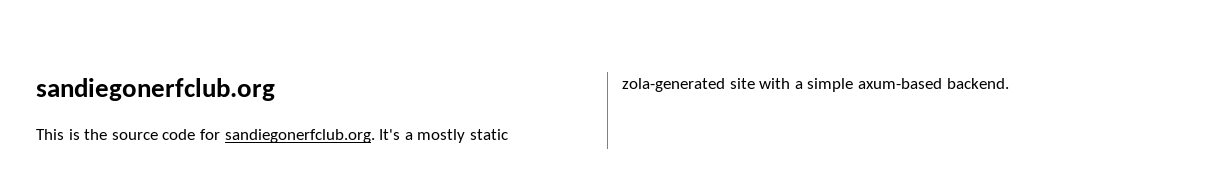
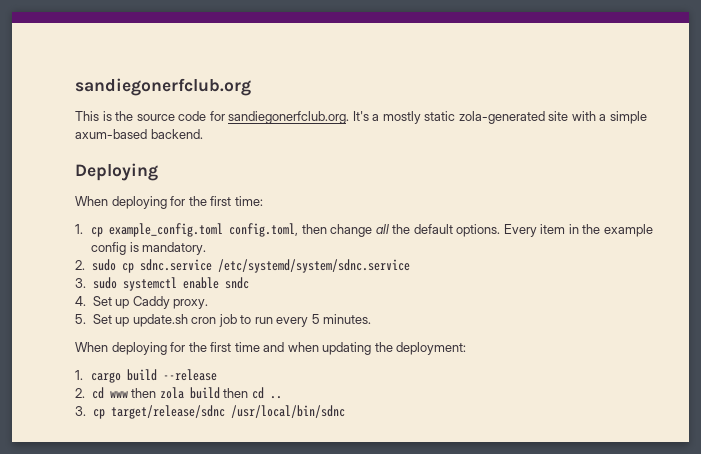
+ Deploying
+ When deploying for the first time:
+ 1. cp example_config.toml config.toml, then change all the default options. Every item in the example config is mandatory.
+ 2. sudo cp sdnc.service /etc/systemd/system/sdnc.service
+ 3. sudo systemctl enable sndc
+ 4. Set up Caddy proxy.
+ 5. Set up update.sh cron job to run every 5 minutes.
+ When deploying for the first time and when updating the deployment:
+ 1. cargo build --release
+ 2. cd www then zola build then cd ..
+ 3. cp target/release/sdnc /usr/local/bin/sdnc

